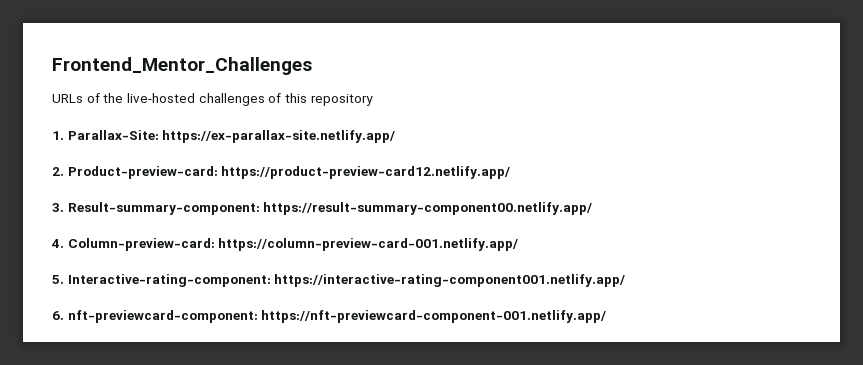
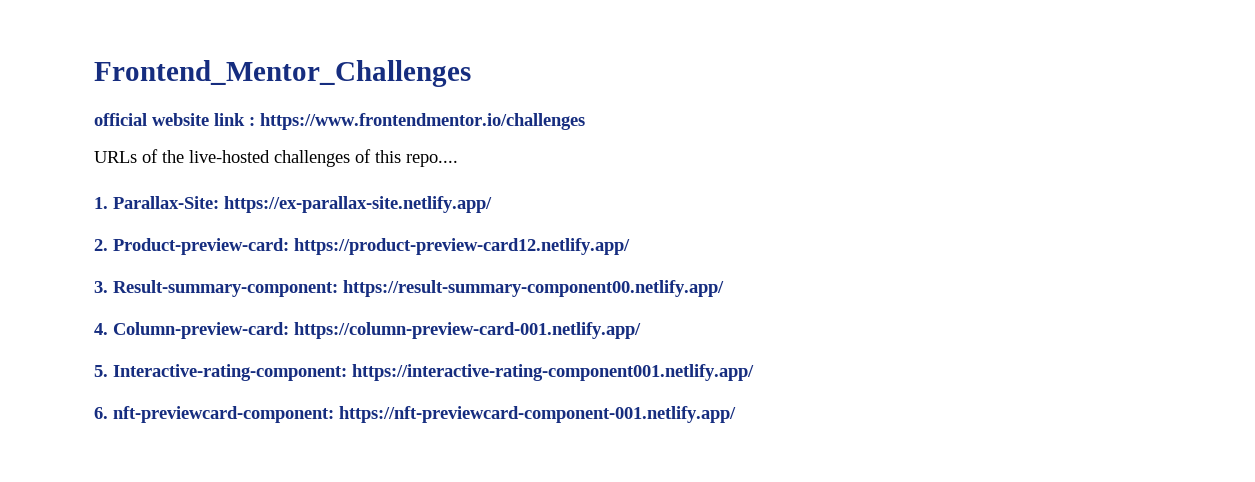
+ official website link : https://www.frontendmentor.io/challenges
- URLs of the live-hosted challenges of this repository
+ URLs of the live-hosted challenges of this repo....

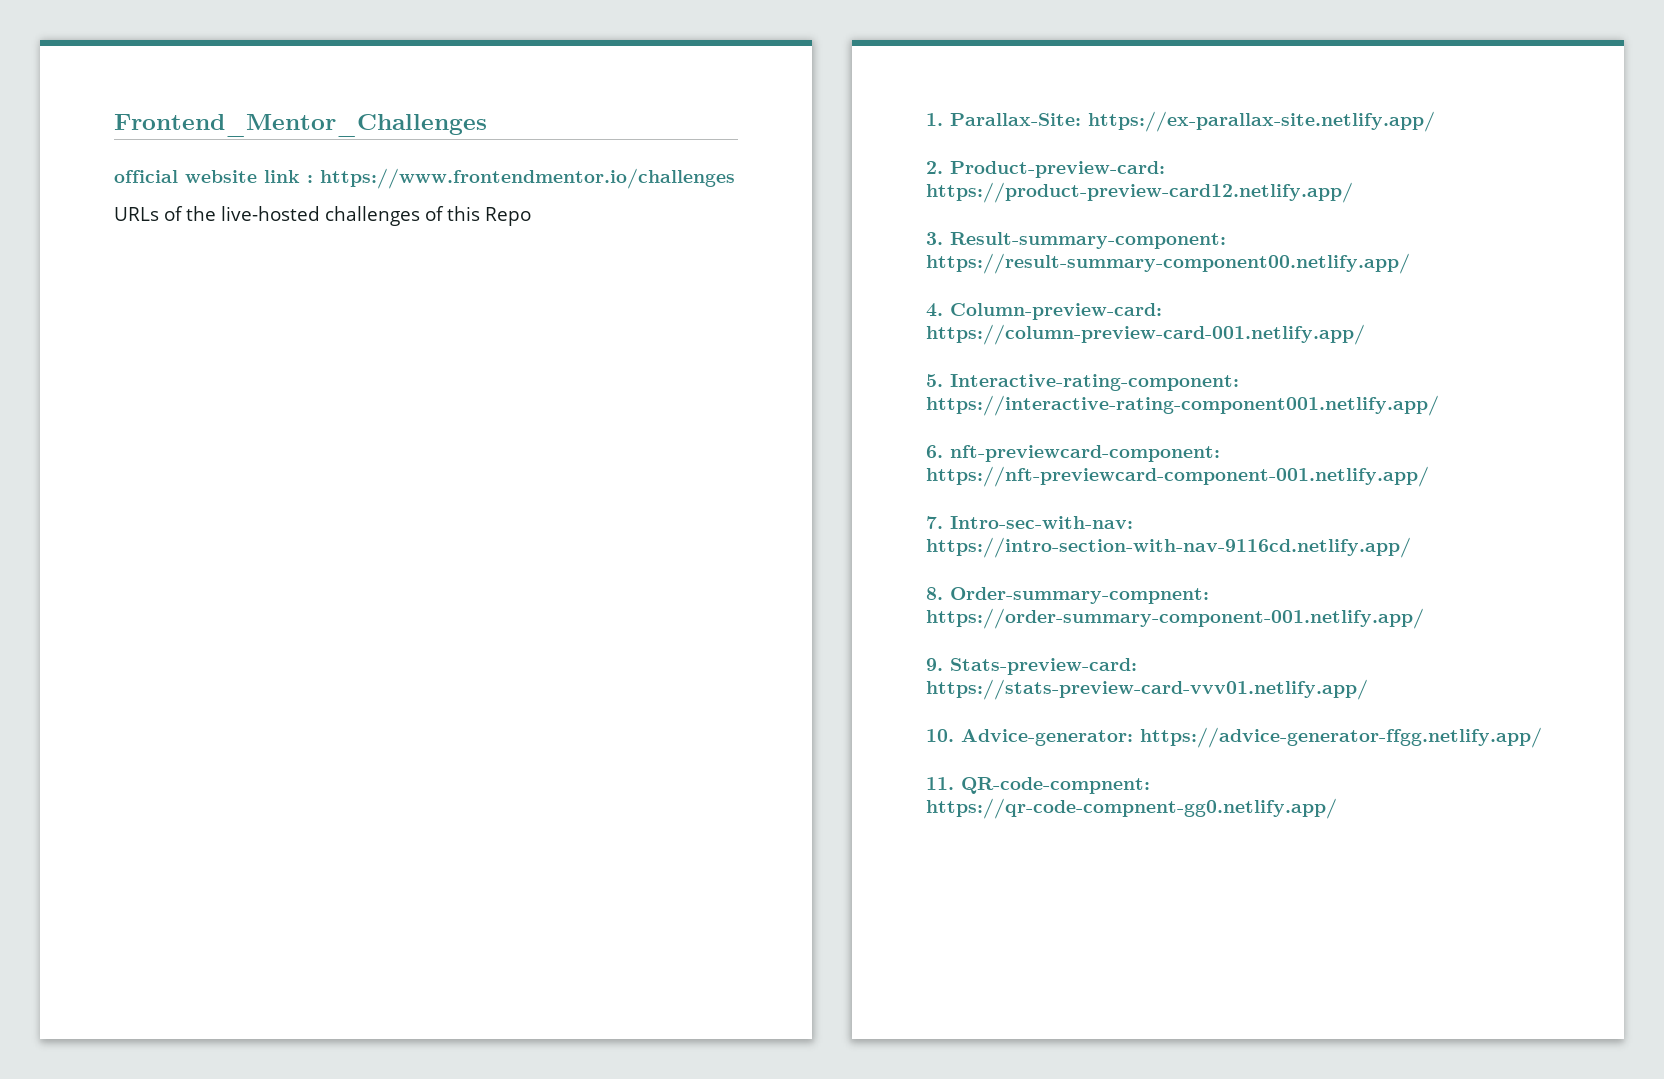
- URLs of the live-hosted challenges of this repo....
+ URLs of the live-hosted challenges of this Repo
+ 7. Intro-sec-with-nav: https://intro-section-with-nav-9116cd.netlify.app/
+ 8. Order-summary-compnent: https://order-summary-component-001.netlify.app/
+ 9. Stats-preview-card: https://stats-preview-card-vvv01.netlify.app/
+ 10. Advice-generator: https://advice-generator-ffgg.netlify.app/
+ 11. QR-code-compnent: https://qr-code-compnent-gg0.netlify.app/

